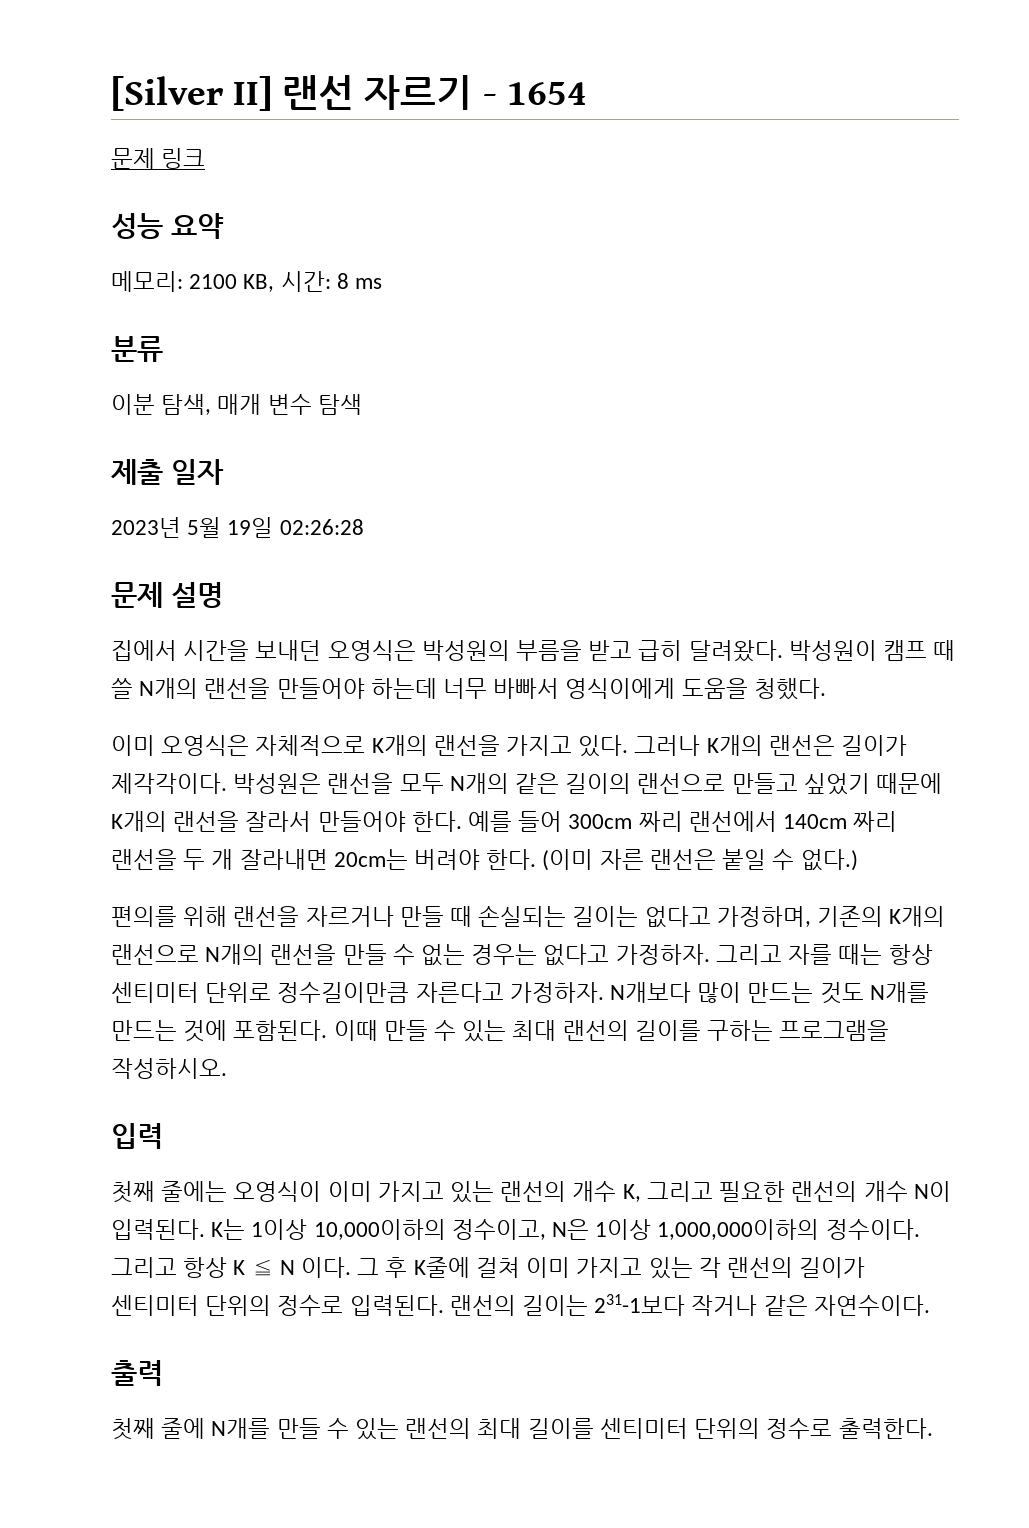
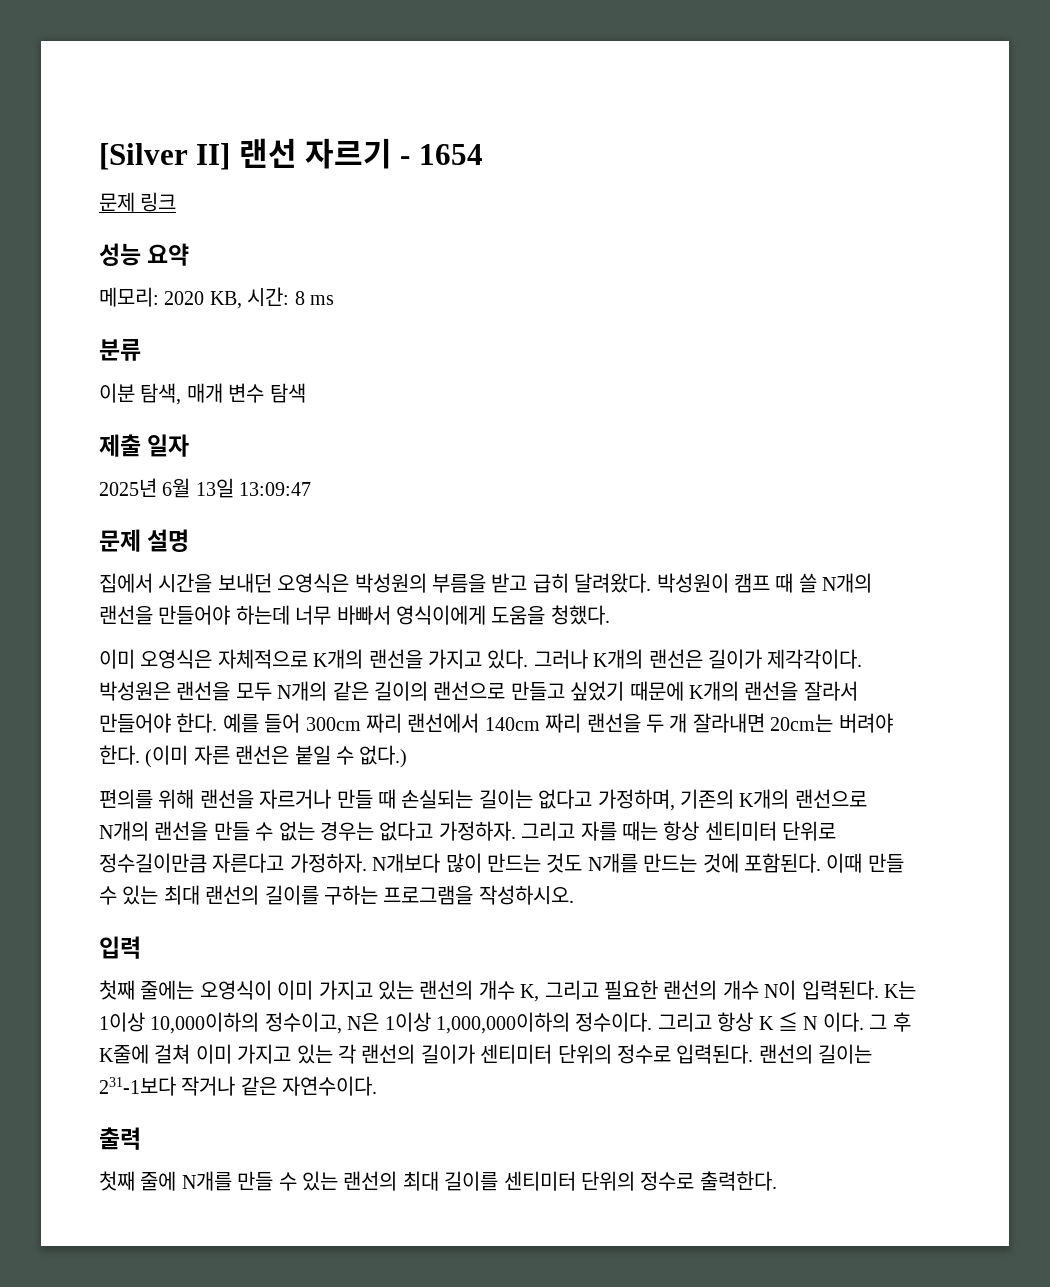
- 메모리: 2100 KB, 시간: 8 ms
+ 메모리: 2020 KB, 시간: 8 ms
- 2023년 5월 19일 02:26:28
+ 2025년 6월 13일 13:09:47

